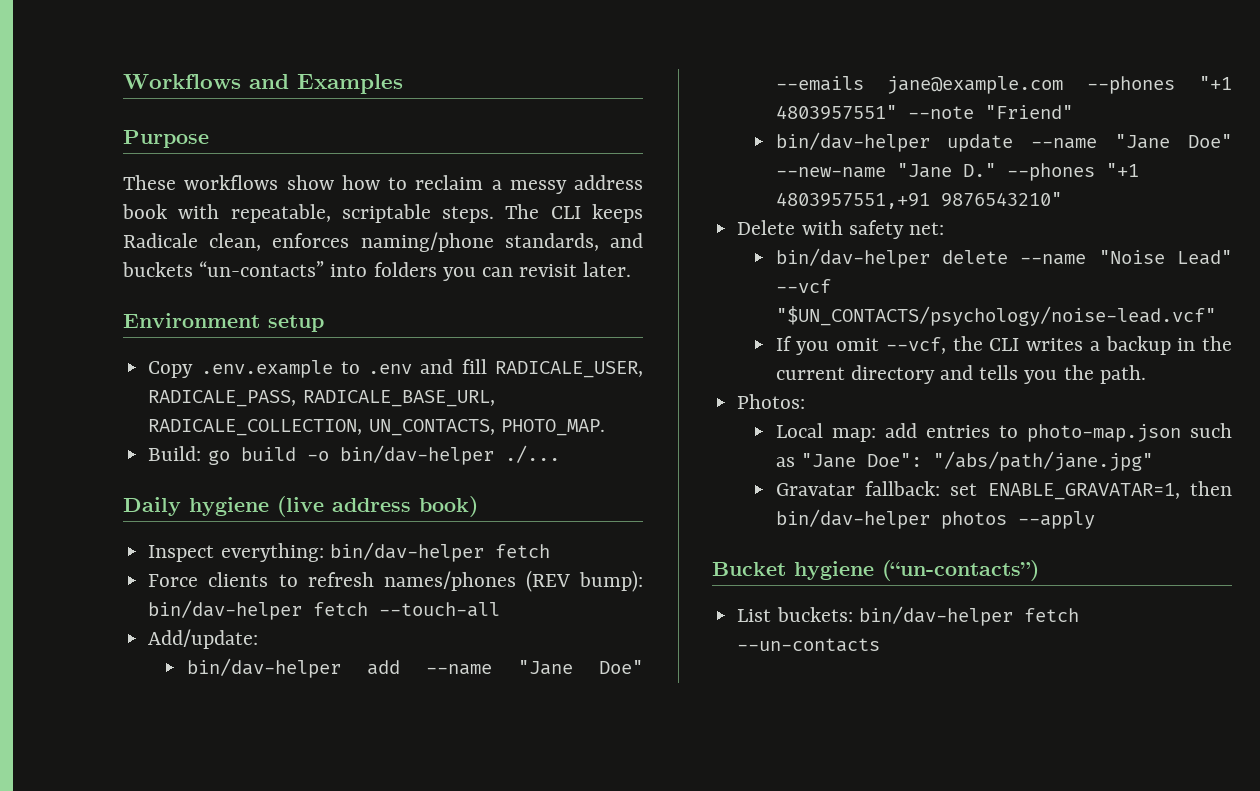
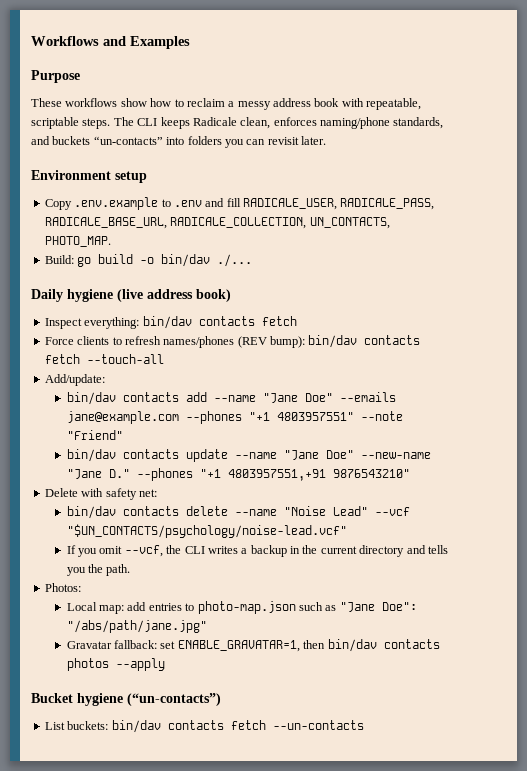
- Build: go build -o bin/dav-helper ./...
+ Build: go build -o bin/dav ./...
- Inspect everything: bin/dav-helper fetch
+ Inspect everything: bin/dav contacts fetch
- Force clients to refresh names/phones (REV bump): bin/dav-helper fetch --touch-all
+ Force clients to refresh names/phones (REV bump): bin/dav contacts fetch --touch-all
- bin/dav-helper add --name "Jane Doe" --emails jane@example.com --phones "+1 4803957551" --note "Friend"
+ bin/dav contacts add --name "Jane Doe" --emails jane@example.com --phones "+1 4803957551" --note "Friend"
- bin/dav-helper update --name "Jane Doe" --new-name "Jane D." --phones "+1 4803957551,+91 9876543210"
+ bin/dav contacts update --name "Jane Doe" --new-name "Jane D." --phones "+1 4803957551,+91 9876543210"
- bin/dav-helper delete --name "Noise Lead" --vcf "$UN_CONTACTS/psychology/noise-lead.vcf"
+ bin/dav contacts delete --name "Noise Lead" --vcf "$UN_CONTACTS/psychology/noise-lead.vcf"
- Gravatar fallback: set ENABLE_GRAVATAR=1, then bin/dav-helper photos --apply
+ Gravatar fallback: set ENABLE_GRAVATAR=1, then bin/dav contacts photos --apply
- List buckets: bin/dav-helper fetch --un-contacts
+ List buckets: bin/dav contacts fetch --un-contacts

